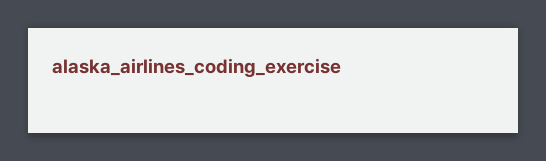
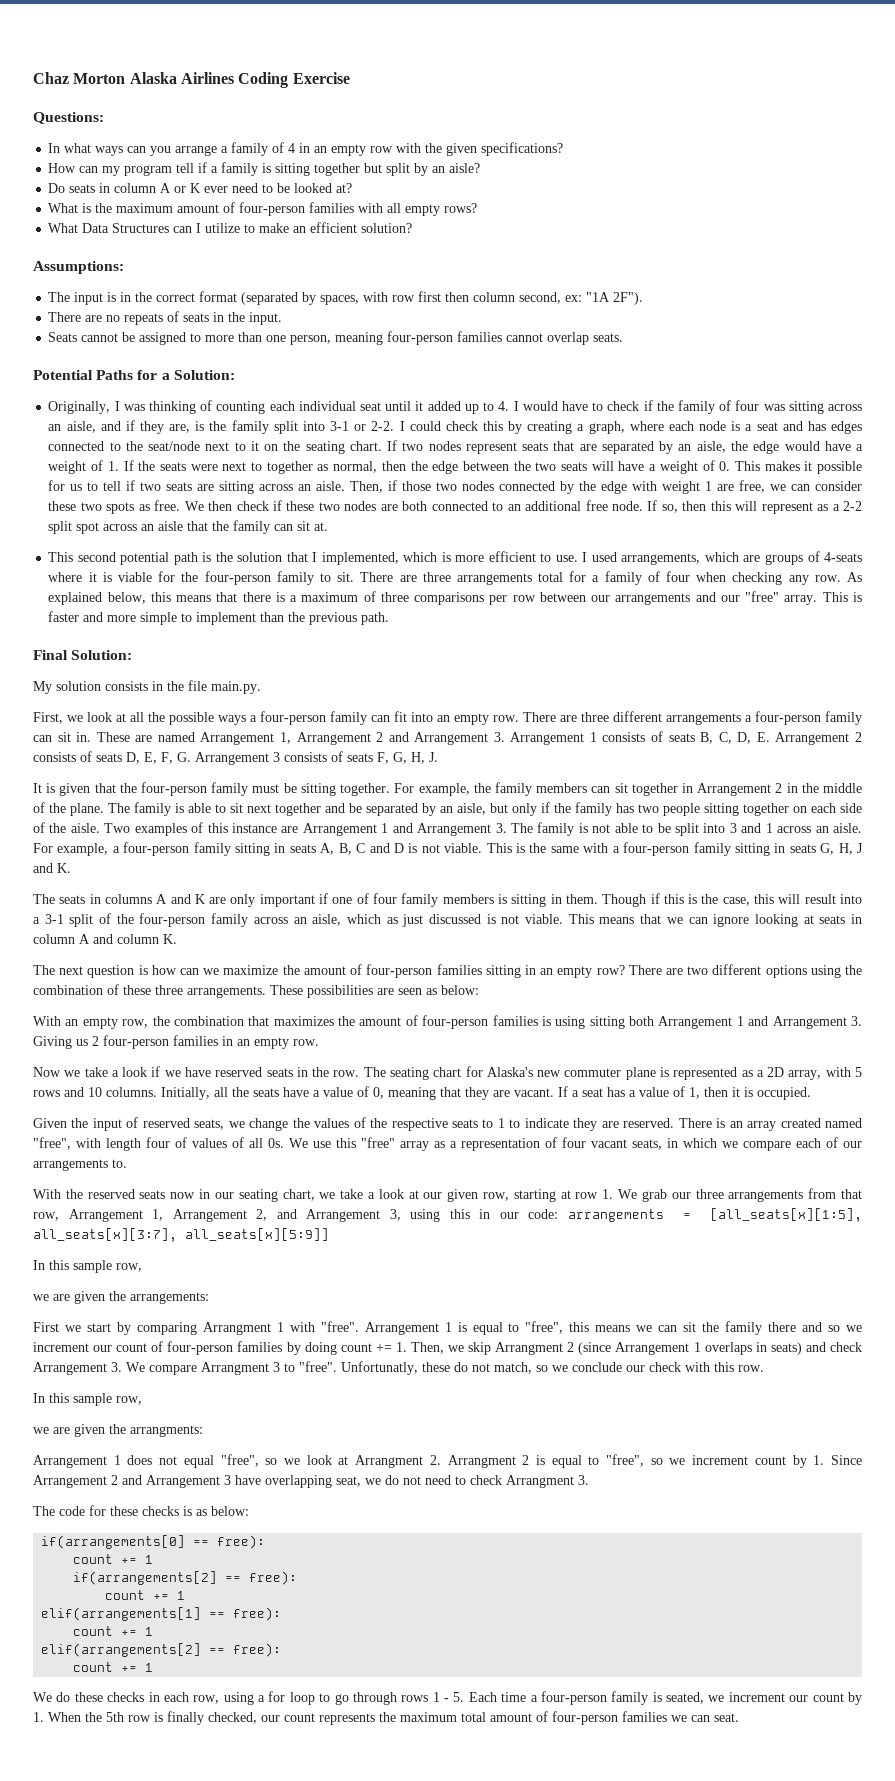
- alaska_airlines_coding_exercise
+ Chaz Morton Alaska Airlines Coding Exercise
+ Questions:
+ In what ways can you arrange a family of 4 in an empty row with the given specifications?
+ How can my program tell if a family is sitting together but split by an aisle?
+ Do seats in column A or K ever need to be looked at?
+ What is the maximum amount of four-person families with all empty rows?
+ What Data Structures can I utilize to make an efficient solution?
+ Assumptions:
+ The input is in the correct format (separated by spaces, with row first then column second, ex: "1A 2F").
+ There are no repeats of seats in the input.
+ Seats cannot be assigned to more than one person, meaning four-person families cannot overlap seats.
+ Potential Paths for a Solution:
+ Originally, I was thinking of counting each individual seat until it added up to 4. I would have to check if the family of four was sitting across an aisle, and if they are, is the family split into 3-1 or 2-2. I could check this by creating a graph, where each node is a seat and has edges connected to the seat/node next to it on the seating chart. If two nodes represent seats that are separated by an aisle, the edge would have a weight of 1. If the seats were next to together as normal, then the edge between the two seats will have a weight of 0. This makes it possible for us to tell if two seats are sitting across an aisle. Then, if those two nodes connected by the edge with weight 1 are free, we can consider these two spots as free. We then check if these two nodes are both connected to an additional free node. If so, then this will represent as a 2-2 split spot across an aisle that the family can sit at.
+ This second potential path is the solution that I implemented, which is more efficient to use. I used arrangements, which are groups of 4-seats where it is viable for the four-person family to sit. There are three arrangements total for a family of four when checking any row. As explained below, this means that there is a maximum of three comparisons per row between our arrangements and our "free" array. This is faster and more simple to implement than the previous path.
+ Final Solution:
+ My solution consists in the file main.py.
+ First, we look at all the possible ways a four-person family can fit into an empty row. There are three different arrangements a four-person family can sit in. These are named Arrangement 1, Arrangement 2 and Arrangement 3. Arrangement 1 consists of seats B, C, D, E. Arrangement 2 consists of seats D, E, F, G. Arrangement 3 consists of seats F, G, H, J.
+ It is given that the four-person family must be sitting together. For example, the family members can sit together in Arrangement 2 in the middle of the plane. The family is able to sit next together and be separated by an aisle, but only if the family has two people sitting together on each side of the aisle. Two examples of this instance are Arrangement 1 and Arrangement 3. The family is not able to be split into 3 and 1 across an aisle. For example, a four-person family sitting in seats A, B, C and D is not viable. This is the same with a four-person family sitting in seats G, H, J and K.
+ The seats in columns A and K are only important if one of four family members is sitting in them. Though if this is the case, this will result into a 3-1 split of the four-person family across an aisle, which as just discussed is not viable. This means that we can ignore looking at seats in column A and column K.
+ The next question is how can we maximize the amount of four-person families sitting in an empty row? There are two different options using the combination of these three arrangements. These possibilities are seen as below:
+ With an empty row, the combination that maximizes the amount of four-person families is using sitting both Arrangement 1 and Arrangement 3. Giving us 2 four-person families in an empty row.
+ Now we take a look if we have reserved seats in the row. The seating chart for Alaska's new commuter plane is represented as a 2D array, with 5 rows and 10 columns. Initially, all the seats have a value of 0, meaning that they are vacant. If a seat has a value of 1, then it is occupied.
+ Given the input of reserved seats, we change the values of the respective seats to 1 to indicate they are reserved. There is an array created named "free", with length four of values of all 0s. We use this "free" array as a representation of four vacant seats, in which we compare each of our arrangements to.
+ With the reserved seats now in our seating chart, we take a look at our given row, starting at row 1. We grab our three arrangements from that row, Arrangement 1, Arrangement 2, and Arrangement 3, using this in our code: arrangements = [all_seats[x][1:5], all_seats[x][3:7], all_seats[x][5:9]]
+ In this sample row,
+ we are given the arrangements:
+ First we start by comparing Arrangment 1 with "free". Arrangement 1 is equal to "free", this means we can sit the family there and so we increment our count of four-person families by doing count += 1. Then, we skip Arrangment 2 (since Arrangement 1 overlaps in seats) and check Arrangement 3. We compare Arrangment 3 to "free". Unfortunatly, these do not match, so we conclude our check with this row.
+ In this sample row,
+ we are given the arrangments:
+ Arrangement 1 does not equal "free", so we look at Arrangment 2. Arrangment 2 is equal to "free", so we increment count by 1. Since Arrangement 2 and Arrangement 3 have overlapping seat, we do not need to check Arrangment 3.
+ The code for these checks is as below:
+ if(arrangements[0] == free):
+ count += 1
+ if(arrangements[2] == free):
+ count += 1
+ elif(arrangements[1] == free):
+ count += 1
+ elif(arrangements[2] == free):
+ count += 1
+ We do these checks in each row, using a for loop to go through rows 1 - 5. Each time a four-person family is seated, we increment our count by 1. When the 5th row is finally checked, our count represents the maximum total amount of four-person families we can seat.

